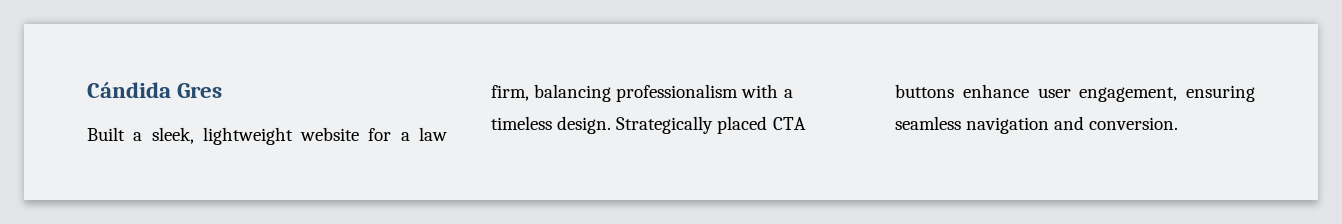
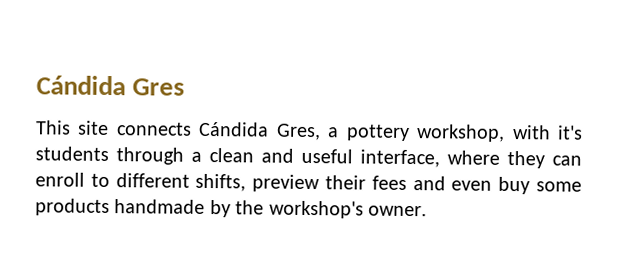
- Built a sleek, lightweight website for a law firm, balancing professionalism with a timeless design. Strategically placed CTA buttons enhance user engagement, ensuring seamless navigation and conversion.
+ This site connects Cándida Gres, a pottery workshop, with it's students through a clean and useful interface, where they can enroll to different shifts, preview their fees and even buy some products handmade by the workshop's owner.

